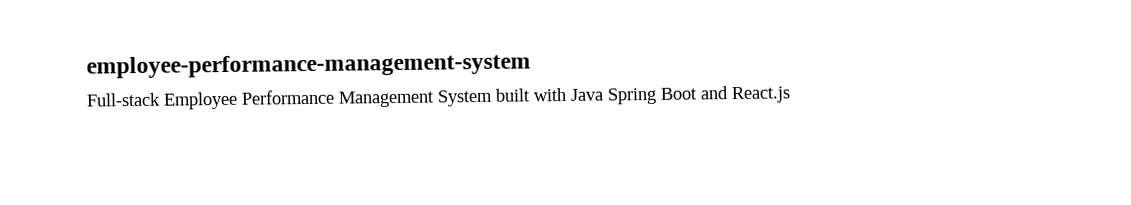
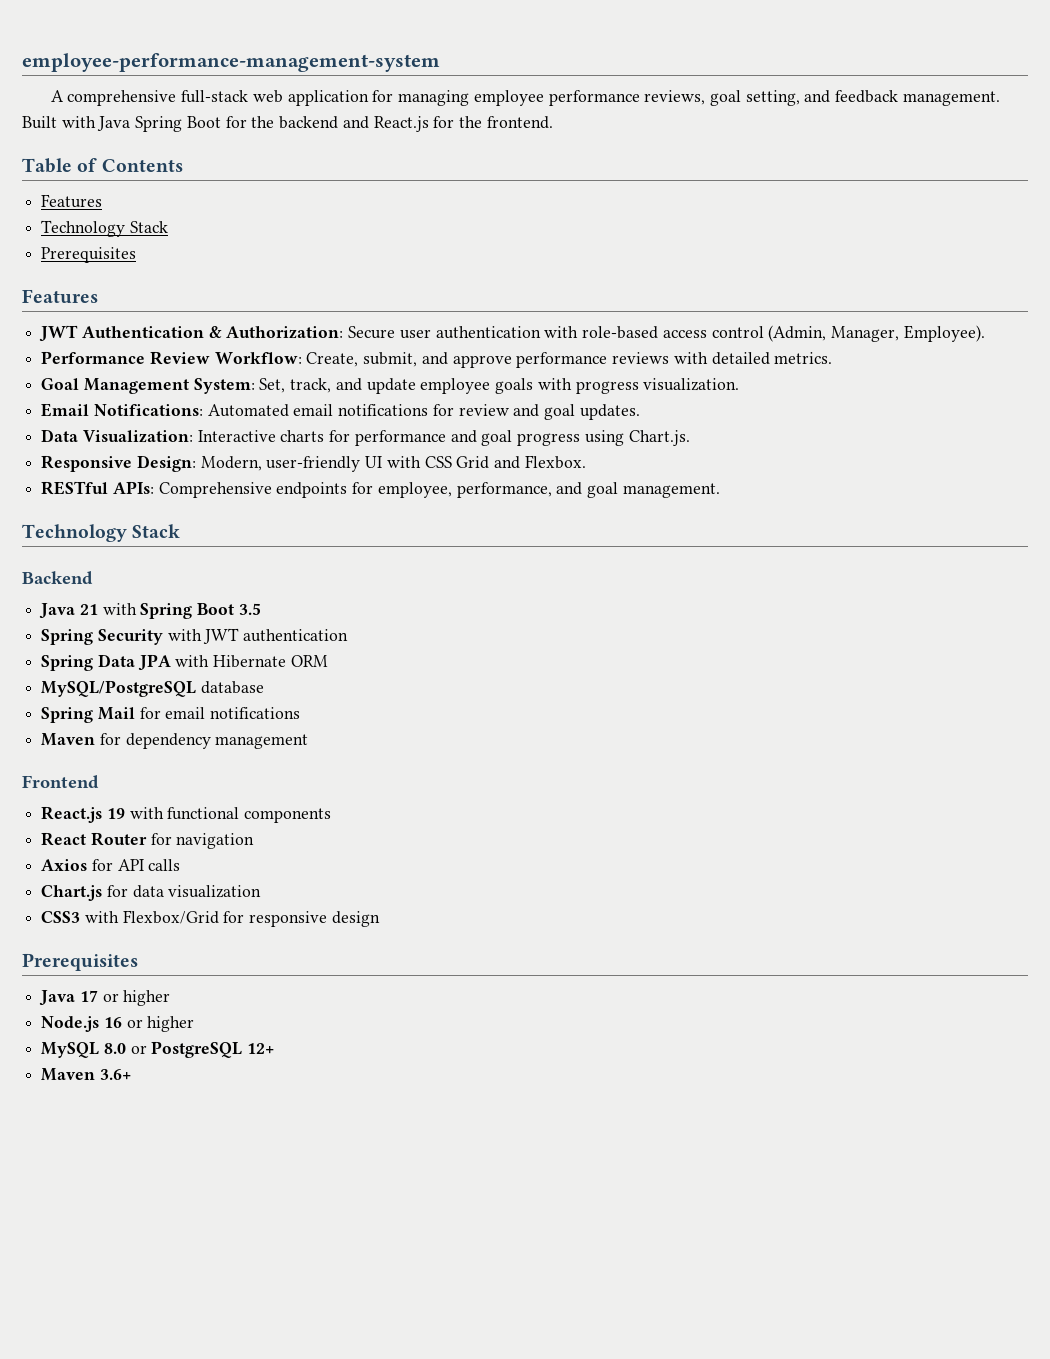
- Full-stack Employee Performance Management System built with Java Spring Boot and React.js
+ A comprehensive full-stack web application for managing employee performance reviews, goal setting, and feedback management. Built with Java Spring Boot for the backend and React.js for the frontend.
+ Table of Contents
+ Features
+ Technology Stack
+ Prerequisites
+ Features
+ JWT Authentication & Authorization: Secure user authentication with role-based access control (Admin, Manager, Employee).
+ Performance Review Workflow: Create, submit, and approve performance reviews with detailed metrics.
+ Goal Management System: Set, track, and update employee goals with progress visualization.
+ Email Notifications: Automated email notifications for review and goal updates.
+ Data Visualization: Interactive charts for performance and goal progress using Chart.js.
+ Responsive Design: Modern, user-friendly UI with CSS Grid and Flexbox.
+ RESTful APIs: Comprehensive endpoints for employee, performance, and goal management.
+ Technology Stack
+ Backend
+ Java 21 with Spring Boot 3.5
+ Spring Security with JWT authentication
+ Spring Data JPA with Hibernate ORM
+ MySQL/PostgreSQL database
+ Spring Mail for email notifications
+ Maven for dependency management
+ Frontend
+ React.js 19 with functional components
+ React Router for navigation
+ Axios for API calls
+ Chart.js for data visualization
+ CSS3 with Flexbox/Grid for responsive design
+ Prerequisites
+ Java 17 or higher
+ Node.js 16 or higher
+ MySQL 8.0 or PostgreSQL 12+
+ Maven 3.6+

